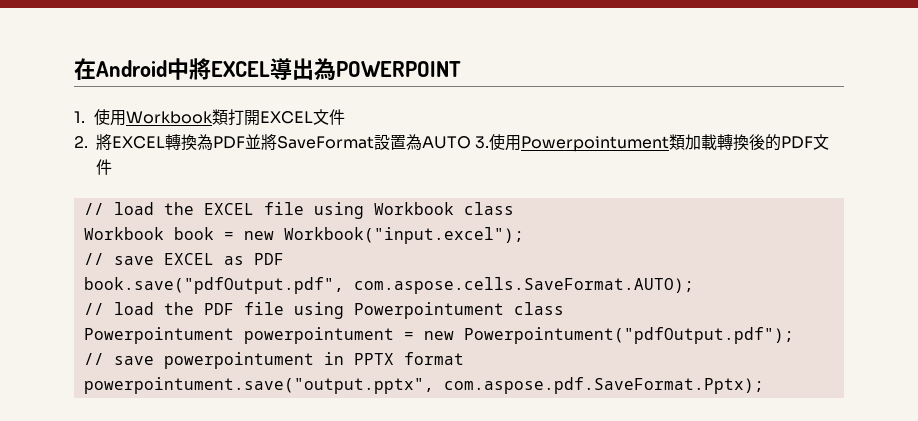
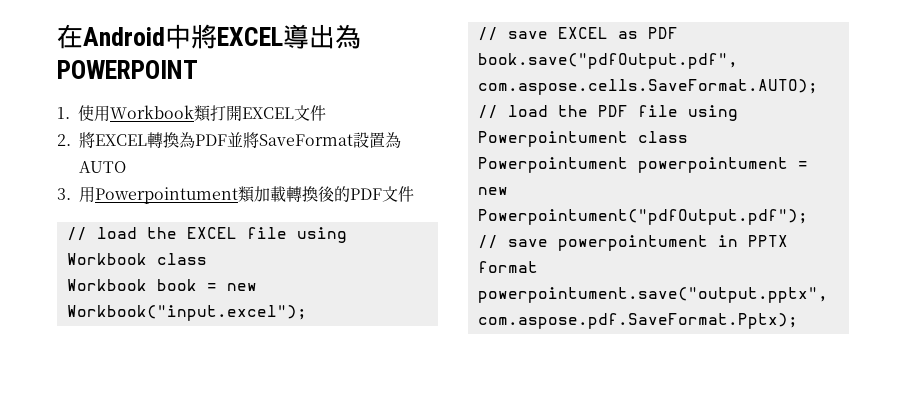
- 2.將EXCEL轉換為PDF並將SaveFormat設置為AUTO 3.使用Powerpointument類加載轉換後的PDF文件
+ 2.將EXCEL轉換為PDF並將SaveFormat設置為AUTO
+ 3.用Powerpointument類加載轉換後的PDF文件

